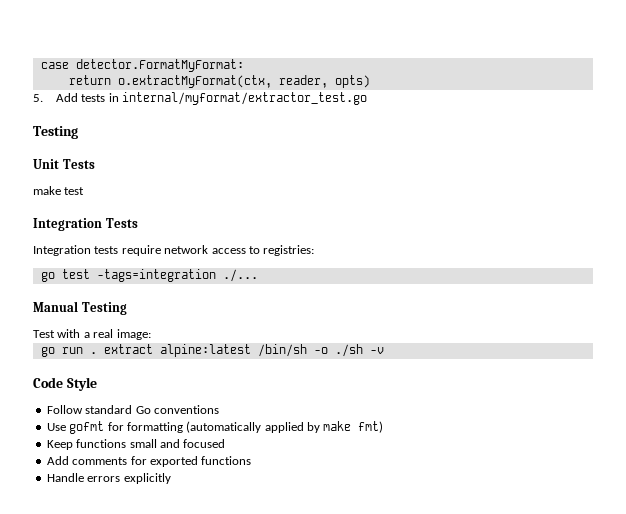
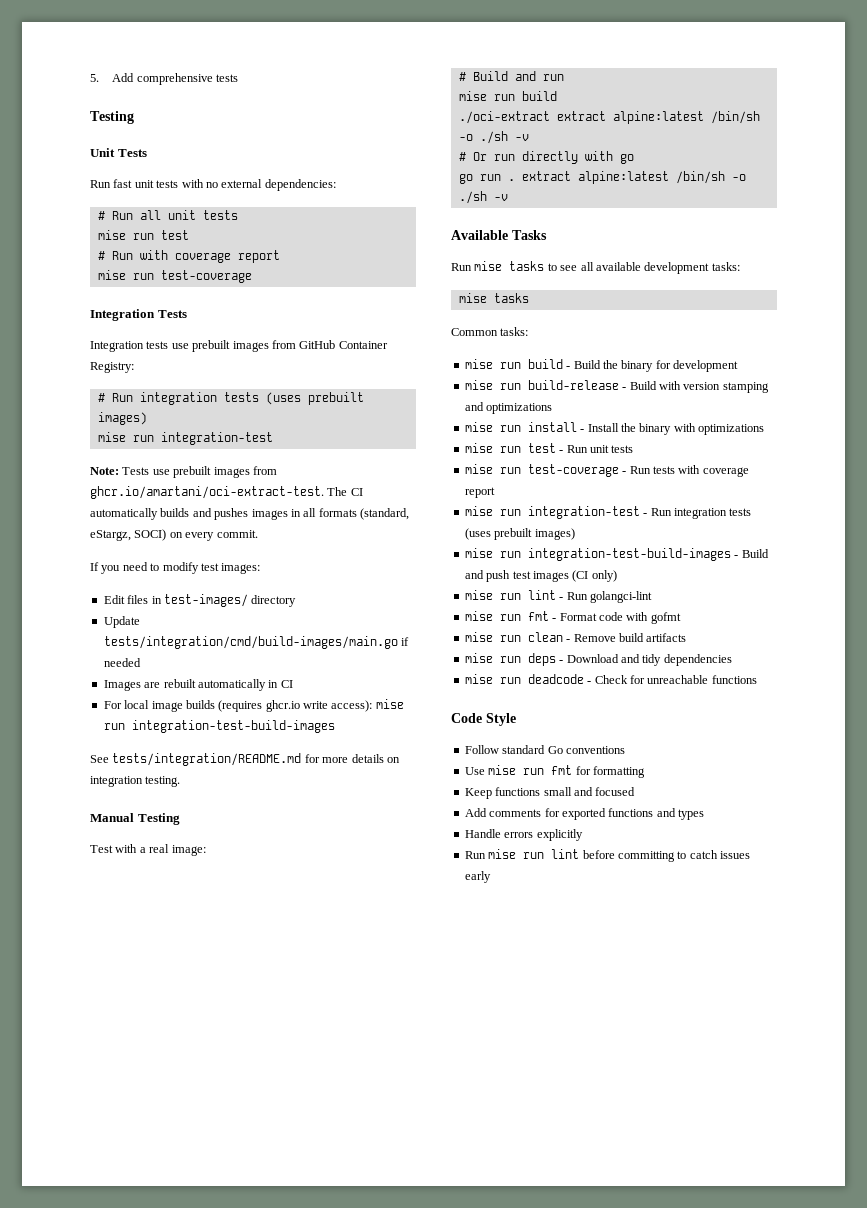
- case detector.FormatMyFormat:
- return o.extractMyFormat(ctx, reader, opts)
- 5. Add tests in internal/myformat/extractor_test.go
+ 5. Add comprehensive tests
- make test
+ Run fast unit tests with no external dependencies:
+ # Run all unit tests
+ mise run test
+ # Run with coverage report
+ mise run test-coverage
  Integration Tests
- Integration tests require network access to registries:
- go test -tags=integration ./...
+ Integration tests use prebuilt images from GitHub Container Registry:
+ # Run integration tests (uses prebuilt images)
+ mise run integration-test
+ Note: Tests use prebuilt images from ghcr.io/amartani/oci-extract-test. The CI automatically builds and pushes images in all formats (standard, eStargz, SOCI) on every commit.
+ If you need to modify test images:
+ Edit files in test-images/ directory
+ Update tests/integration/cmd/build-images/main.go if needed
+ Images are rebuilt automatically in CI
+ For local image builds (requires ghcr.io write access): mise run integration-test-build-images
+ See tests/integration/README.md for more details on integration testing.
+ # Build and run
+ mise run build
+ ./oci-extract extract alpine:latest /bin/sh -o ./sh -v
+ # Or run directly with go
+ Available Tasks
+ Run mise tasks to see all available development tasks:
+ mise tasks
+ Common tasks:
+ mise run build - Build the binary for development
+ mise run build-release - Build with version stamping and optimizations
+ mise run install - Install the binary with optimizations
+ mise run test - Run unit tests
+ mise run test-coverage - Run tests with coverage report
+ mise run integration-test - Run integration tests (uses prebuilt images)
+ mise run integration-test-build-images - Build and push test images (CI only)
+ mise run lint - Run golangci-lint
+ mise run fmt - Format code with gofmt
+ mise run clean - Remove build artifacts
+ mise run deps - Download and tidy dependencies
+ mise run deadcode - Check for unreachable functions
- Use gofmt for formatting (automatically applied by make fmt)
+ Use mise run fmt for formatting
- Add comments for exported functions
+ Add comments for exported functions and types
+ Run mise run lint before committing to catch issues early

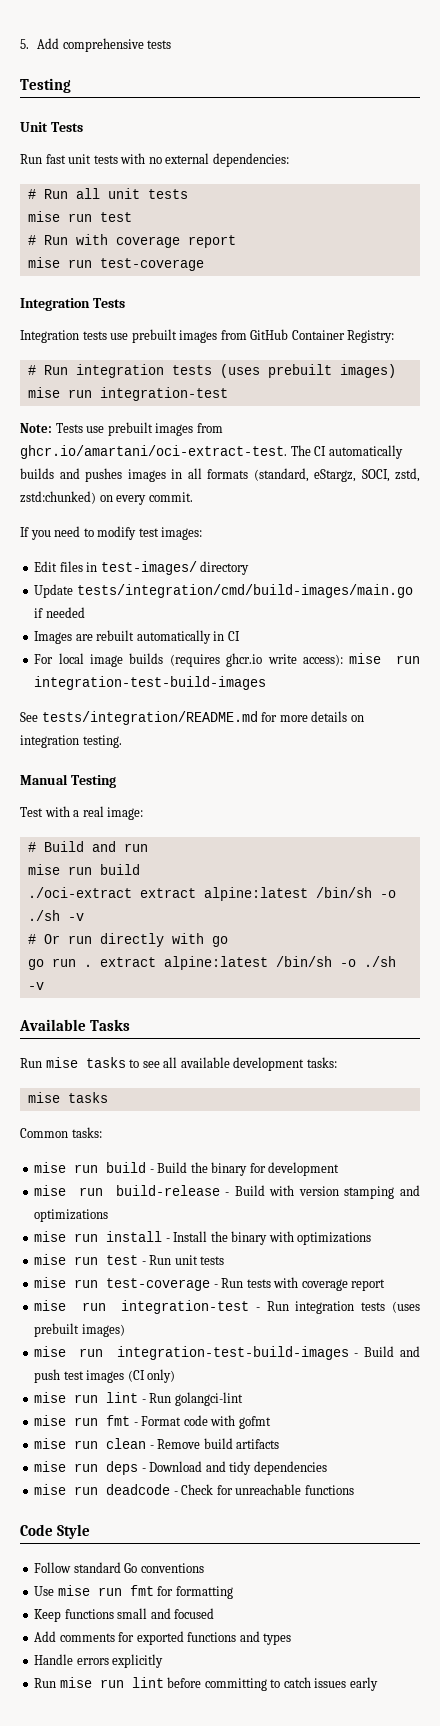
- Note: Tests use prebuilt images from ghcr.io/amartani/oci-extract-test. The CI automatically builds and pushes images in all formats (standard, eStargz, SOCI) on every commit.
+ Note: Tests use prebuilt images from ghcr.io/amartani/oci-extract-test. The CI automatically builds and pushes images in all formats (standard, eStargz, SOCI, zstd, zstd:chunked) on every commit.

